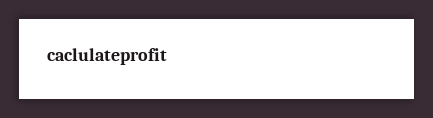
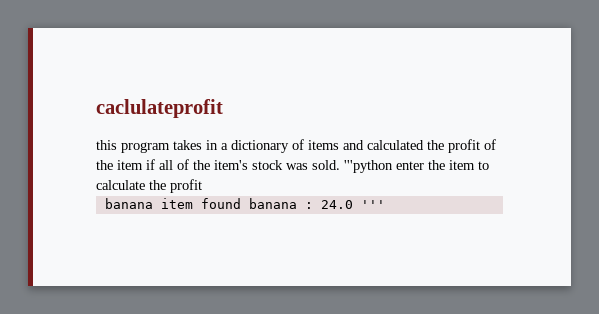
+ this program takes in a dictionary of items and calculated the profit of the item if all of the item's stock was sold. '''python enter the item to calculate the profit
+ banana item found banana : 24.0 '''

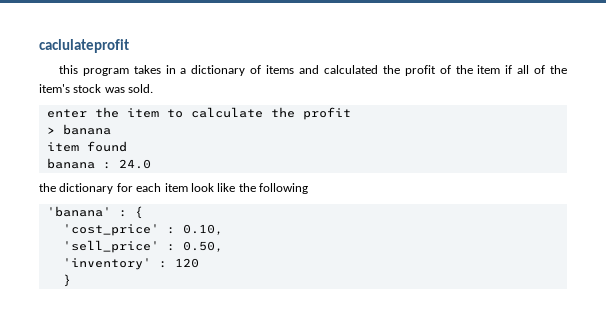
- this program takes in a dictionary of items and calculated the profit of the item if all of the item's stock was sold. '''python enter the item to calculate the profit
+ this program takes in a dictionary of items and calculated the profit of the item if all of the item's stock was sold.
+ enter the item to calculate the profit
- banana item found banana : 24.0 '''
+ > banana
+ item found
+ banana : 24.0
+ the dictionary for each item look like the following
+ 'banana' : {
+ 'cost_price' : 0.10,
+ 'sell_price' : 0.50,
+ 'inventory' : 120
+ }

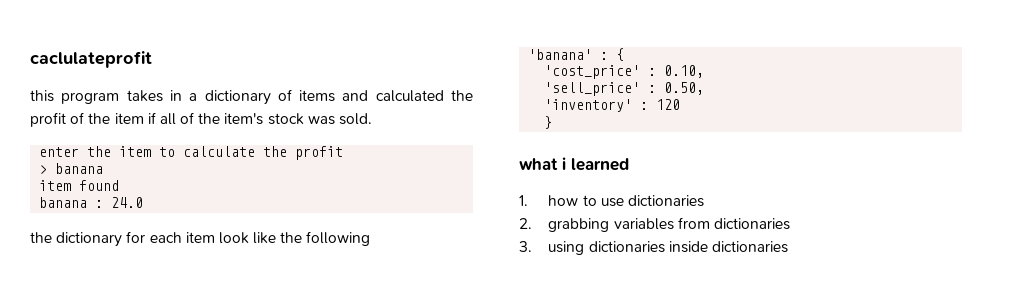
+ what i learned
+ 1. how to use dictionaries
+ 2. grabbing variables from dictionaries
+ 3. using dictionaries inside dictionaries

